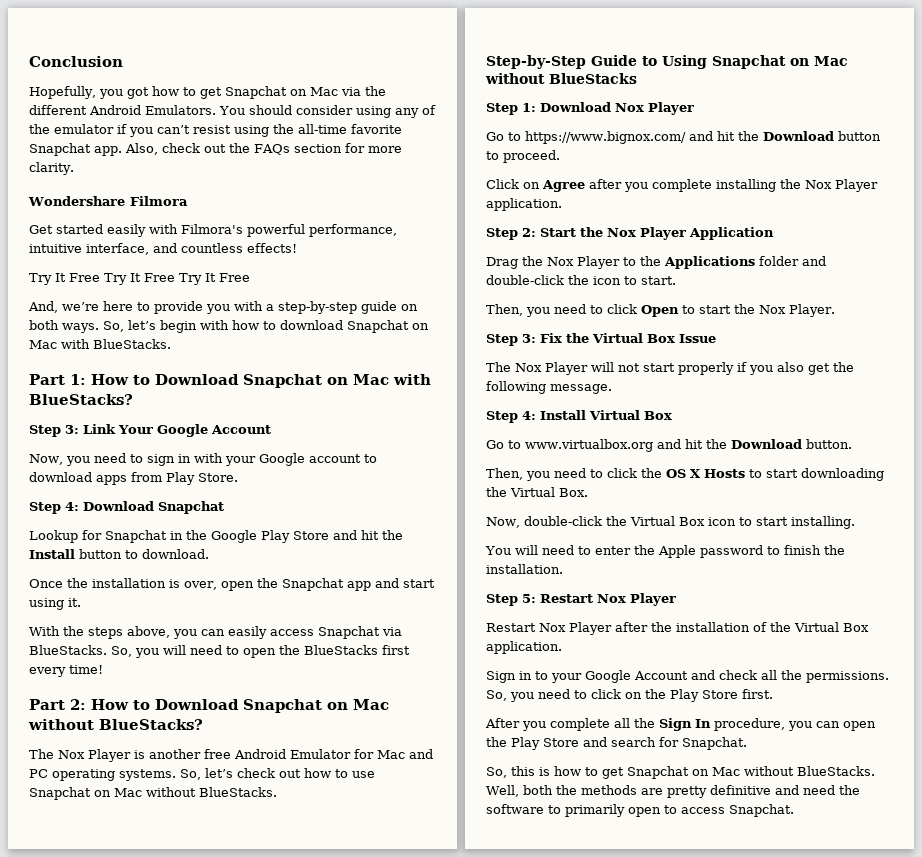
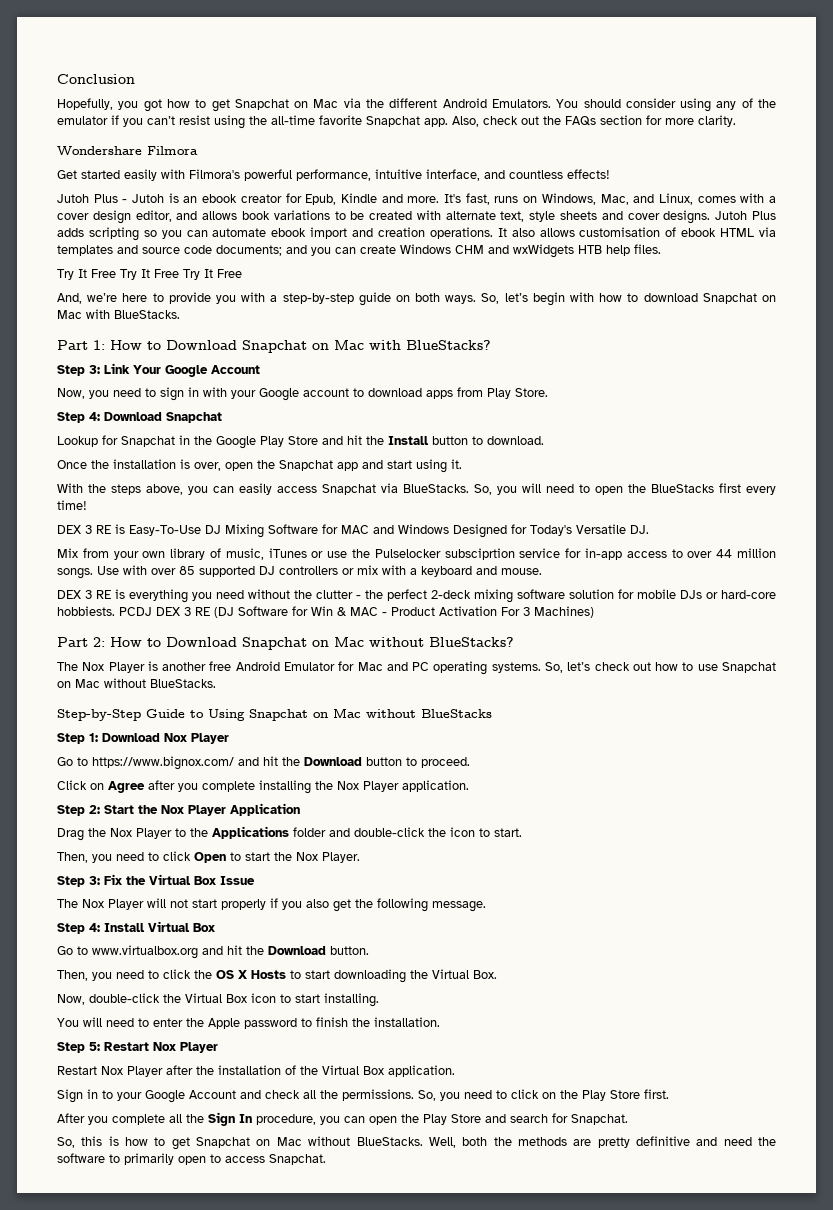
+ Jutoh Plus - Jutoh is an ebook creator for Epub, Kindle and more. It's fast, runs on Windows, Mac, and Linux, comes with a cover design editor, and allows book variations to be created with alternate text, style sheets and cover designs. Jutoh Plus adds scripting so you can automate ebook import and creation operations. It also allows customisation of ebook HTML via templates and source code documents; and you can create Windows CHM and wxWidgets HTB help files.
+ DEX 3 RE is Easy-To-Use DJ Mixing Software for MAC and Windows Designed for Today's Versatile DJ.
+ Mix from your own library of music, iTunes or use the Pulselocker subsciprtion service for in-app access to over 44 million songs. Use with over 85 supported DJ controllers or mix with a keyboard and mouse.
+ DEX 3 RE is everything you need without the clutter - the perfect 2-deck mixing software solution for mobile DJs or hard-core hobbiests. PCDJ DEX 3 RE (DJ Software for Win & MAC - Product Activation For 3 Machines)

